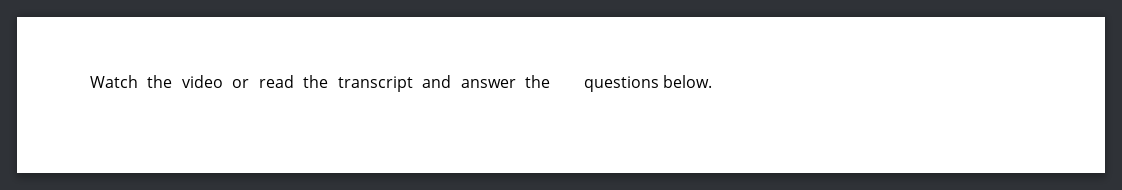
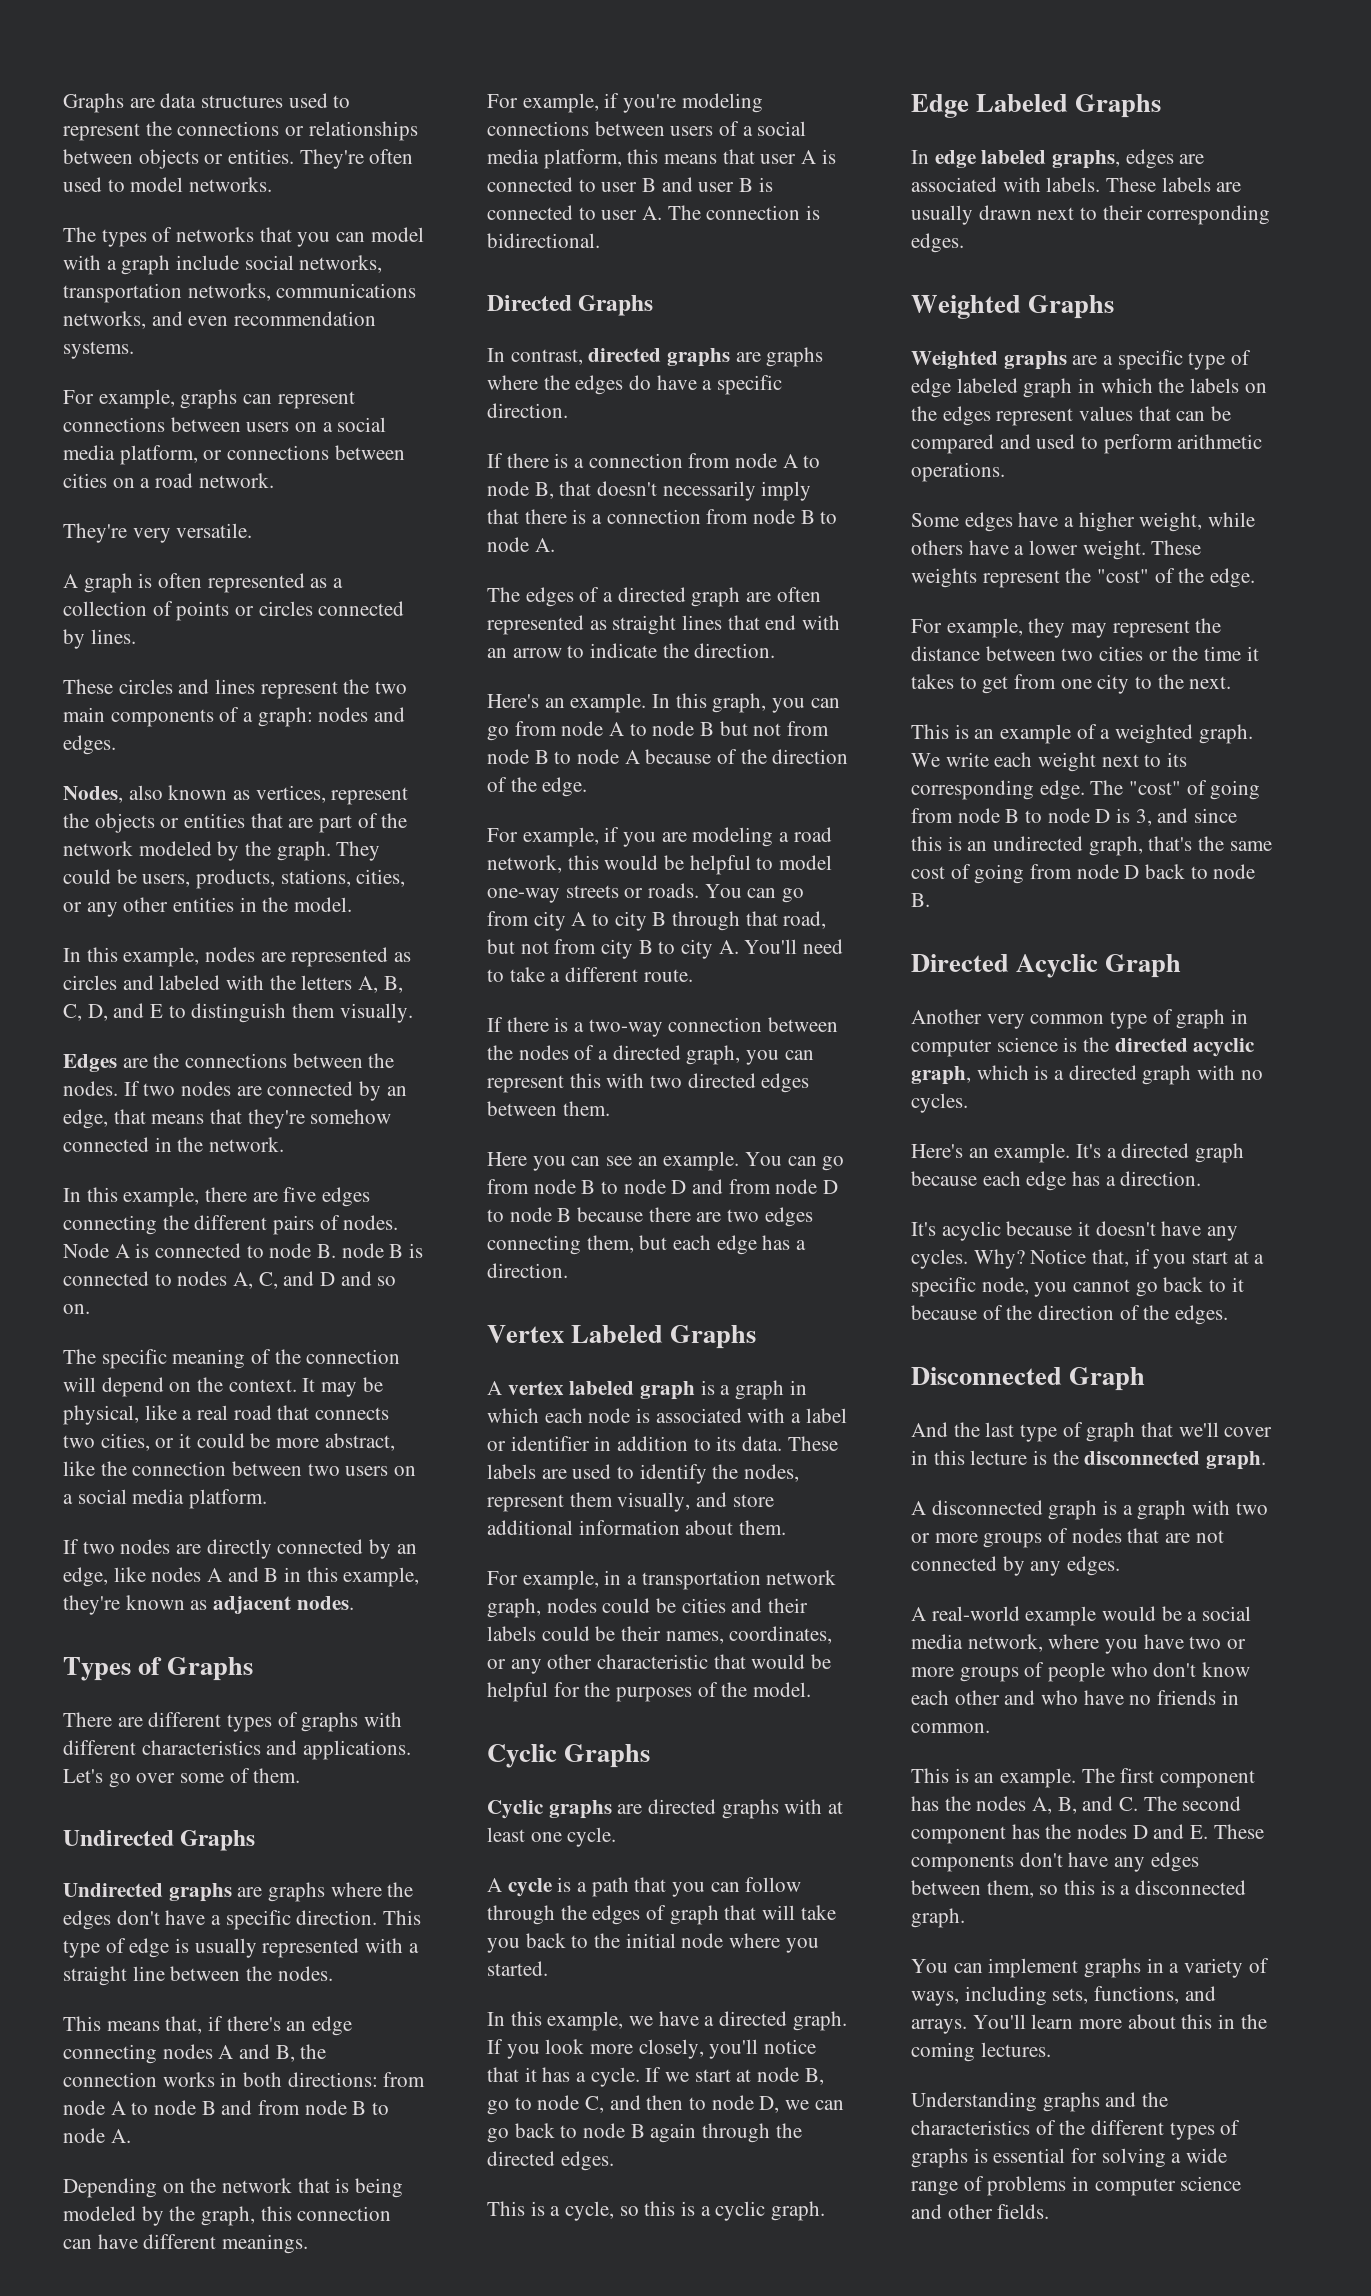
- Watch the video or read the transcript and answer the questions below.
+ Graphs are data structures used to represent the connections or relationships between objects or entities. They're often used to model networks.
+ The types of networks that you can model with a graph include social networks, transportation networks, communications networks, and even recommendation systems.
+ For example, graphs can represent connections between users on a social media platform, or connections between cities on a road network.
+ They're very versatile.
+ A graph is often represented as a collection of points or circles connected by lines.
+ These circles and lines represent the two main components of a graph: nodes and edges.
+ Nodes, also known as vertices, represent the objects or entities that are part of the network modeled by the graph. They could be users, products, stations, cities, or any other entities in the model.
+ In this example, nodes are represented as circles and labeled with the letters A, B, C, D, and E to distinguish them visually.
+ Edges are the connections between the nodes. If two nodes are connected by an edge, that means that they're somehow connected in the network.
+ In this example, there are five edges connecting the different pairs of nodes. Node A is connected to node B. node B is connected to nodes A, C, and D and so on.
+ The specific meaning of the connection will depend on the context. It may be physical, like a real road that connects two cities, or it could be more abstract, like the connection between two users on a social media platform.
+ If two nodes are directly connected by an edge, like nodes A and B in this example, they're known as adjacent nodes.
+ Types of Graphs
+ There are different types of graphs with different characteristics and applications. Let's go over some of them.
+ Undirected Graphs
+ Undirected graphs are graphs where the edges don't have a specific direction. This type of edge is usually represented with a straight line between the nodes.
+ This means that, if there's an edge connecting nodes A and B, the connection works in both directions: from node A to node B and from node B to node A.
+ Depending on the network that is being modeled by the graph, this connection can have different meanings.
+ For example, if you're modeling connections between users of a social media platform, this means that user A is connected to user B and user B is connected to user A. The connection is bidirectional.
+ Directed Graphs
+ In contrast, directed graphs are graphs where the edges do have a specific direction.
+ If there is a connection from node A to node B, that doesn't necessarily imply that there is a connection from node B to node A.
+ The edges of a directed graph are often represented as straight lines that end with an arrow to indicate the direction.
+ Here's an example. In this graph, you can go from node A to node B but not from node B to node A because of the direction of the edge.
+ For example, if you are modeling a road network, this would be helpful to model one-way streets or roads. You can go from city A to city B through that road, but not from city B to city A. You'll need to take a different route.
+ If there is a two-way connection between the nodes of a directed graph, you can represent this with two directed edges between them.
+ Here you can see an example. You can go from node B to node D and from node D to node B because there are two edges connecting them, but each edge has a direction.
+ Vertex Labeled Graphs
+ A vertex labeled graph is a graph in which each node is associated with a label or identifier in addition to its data. These labels are used to identify the nodes, represent them visually, and store additional information about them.
+ For example, in a transportation network graph, nodes could be cities and their labels could be their names, coordinates, or any other characteristic that would be helpful for the purposes of the model.
+ Cyclic Graphs
+ Cyclic graphs are directed graphs with at least one cycle.
+ A cycle is a path that you can follow through the edges of graph that will take you back to the initial node where you started.
+ In this example, we have a directed graph. If you look more closely, you'll notice that it has a cycle. If we start at node B, go to node C, and then to node D, we can go back to node B again through the directed edges.
+ This is a cycle, so this is a cyclic graph.
+ Edge Labeled Graphs
+ In edge labeled graphs, edges are associated with labels. These labels are usually drawn next to their corresponding edges.
+ Weighted Graphs
+ Weighted graphs are a specific type of edge labeled graph in which the labels on the edges represent values that can be compared and used to perform arithmetic operations.
+ Some edges have a higher weight, while others have a lower weight. These weights represent the "cost" of the edge.
+ For example, they may represent the distance between two cities or the time it takes to get from one city to the next.
+ This is an example of a weighted graph. We write each weight next to its corresponding edge. The "cost" of going from node B to node D is 3, and since this is an undirected graph, that's the same cost of going from node D back to node B.
+ Directed Acyclic Graph
+ Another very common type of graph in computer science is the directed acyclic graph, which is a directed graph with no cycles.
+ Here's an example. It's a directed graph because each edge has a direction.
+ It's acyclic because it doesn't have any cycles. Why? Notice that, if you start at a specific node, you cannot go back to it because of the direction of the edges.
+ Disconnected Graph
+ And the last type of graph that we'll cover in this lecture is the disconnected graph.
+ A disconnected graph is a graph with two or more groups of nodes that are not connected by any edges.
+ A real-world example would be a social media network, where you have two or more groups of people who don't know each other and who have no friends in common.
+ This is an example. The first component has the nodes A, B, and C. The second component has the nodes D and E. These components don't have any edges between them, so this is a disconnected graph.
+ You can implement graphs in a variety of ways, including sets, functions, and arrays. You'll learn more about this in the coming lectures.
+ Understanding graphs and the characteristics of the different types of graphs is essential for solving a wide range of problems in computer science and other fields.

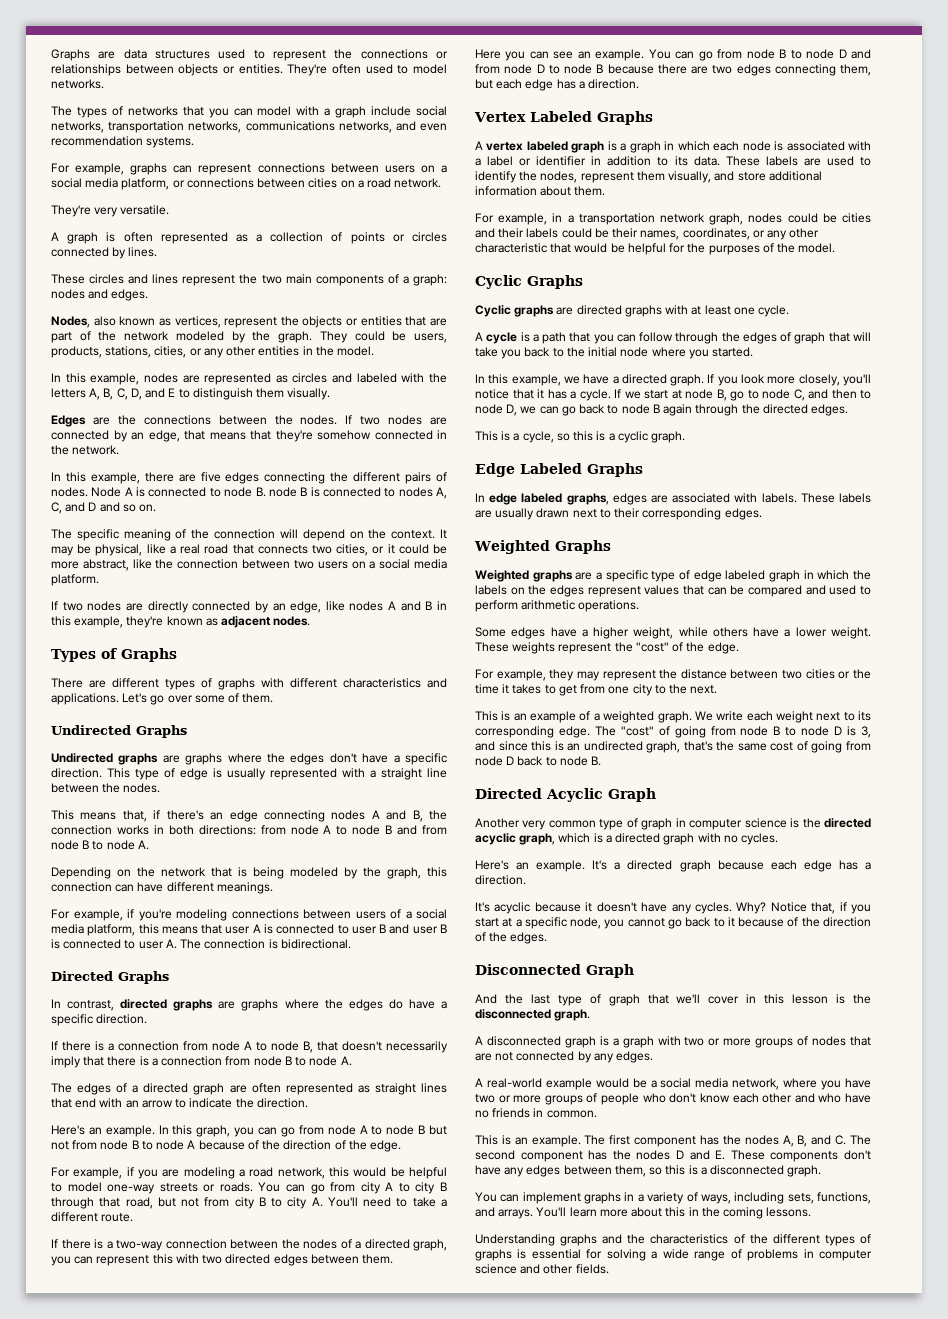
- And the last type of graph that we'll cover in this lecture is the disconnected graph.
+ And the last type of graph that we'll cover in this lesson is the disconnected graph.
- You'll learn more about this in the coming lectures.
+ You'll learn more about this in the coming lessons.

